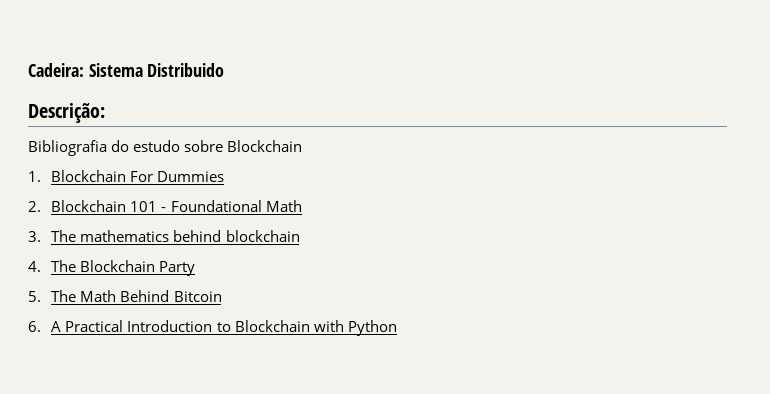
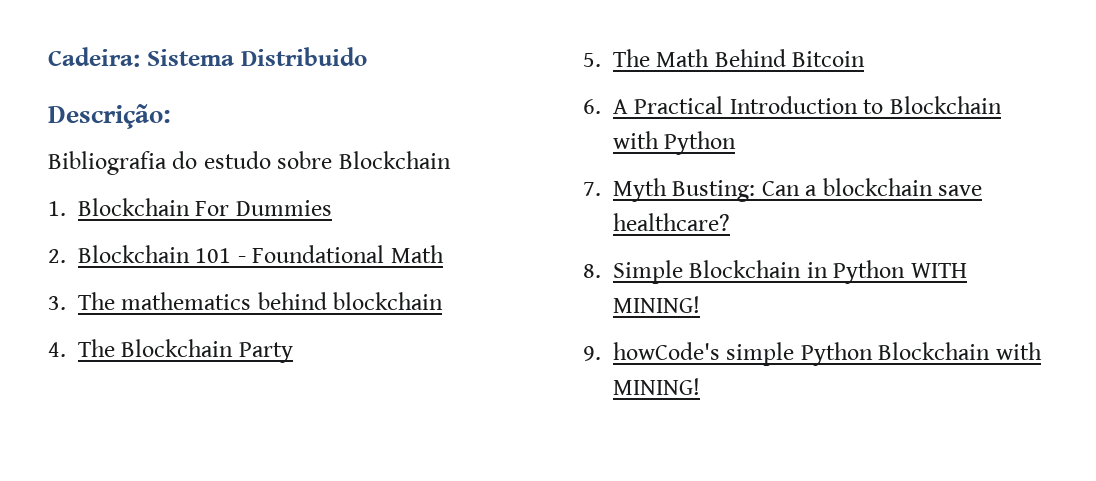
+ 7. Myth Busting: Can a blockchain save healthcare?
+ 8. Simple Blockchain in Python WITH MINING!
+ 9. howCode's simple Python Blockchain with MINING!

